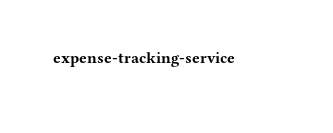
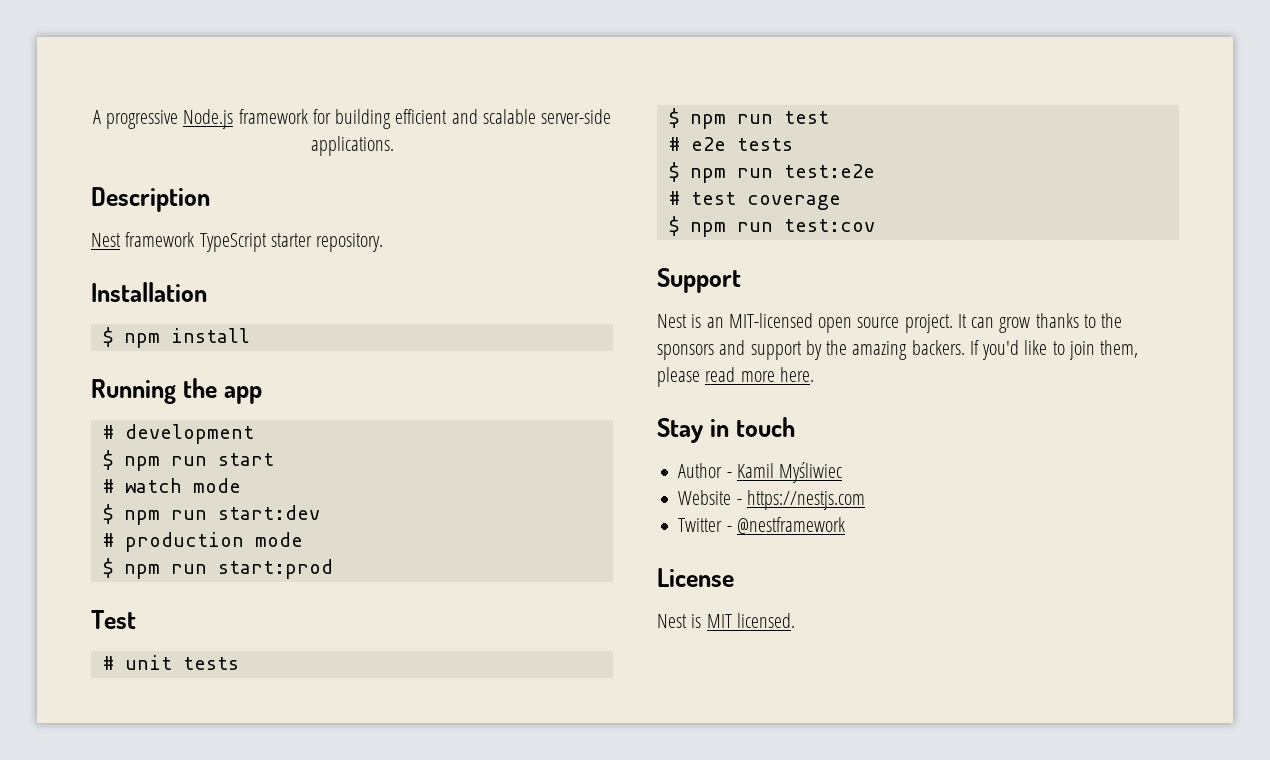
- expense-tracking-service
+ A progressive Node.js framework for building efficient and scalable server-side applications.
+ Description
+ Nest framework TypeScript starter repository.
+ Installation
+ $ npm install
+ Running the app
+ # development
+ $ npm run start
+ # watch mode
+ $ npm run start:dev
+ # production mode
+ $ npm run start:prod
+ Test
+ # unit tests
+ $ npm run test
+ # e2e tests
+ $ npm run test:e2e
+ # test coverage
+ $ npm run test:cov
+ Support
+ Nest is an MIT-licensed open source project. It can grow thanks to the sponsors and support by the amazing backers. If you'd like to join them, please read more here.
+ Stay in touch
+ Author - Kamil Myśliwiec
+ Website - https://nestjs.com
+ Twitter - @nestframework
+ License
+ Nest is MIT licensed.

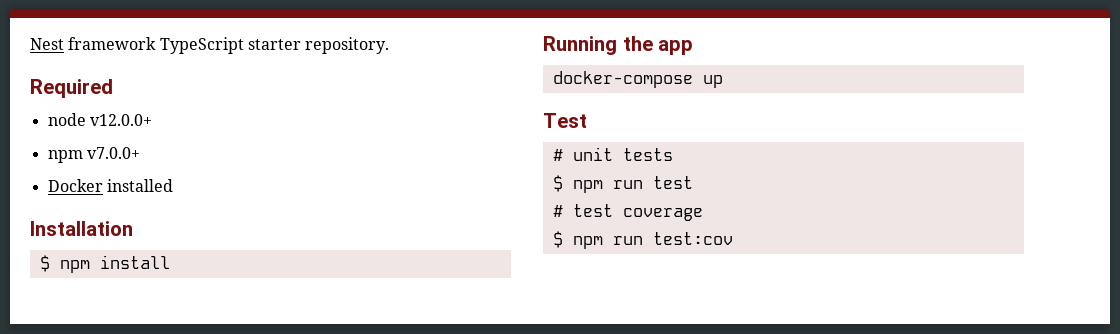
- A progressive Node.js framework for building efficient and scalable server-side applications.
- Description
+ Required
+ node v12.0.0+
+ npm v7.0.0+
+ Docker installed
- # development
- $ npm run start
- # watch mode
- $ npm run start:dev
- # production mode
- $ npm run start:prod
+ docker-compose up
- # e2e tests
- $ npm run test:e2e
- Support
- Nest is an MIT-licensed open source project. It can grow thanks to the sponsors and support by the amazing backers. If you'd like to join them, please read more here.
- Stay in touch
- Author - Kamil Myśliwiec
- Website - https://nestjs.com
- Twitter - @nestframework
- License
- Nest is MIT licensed.

